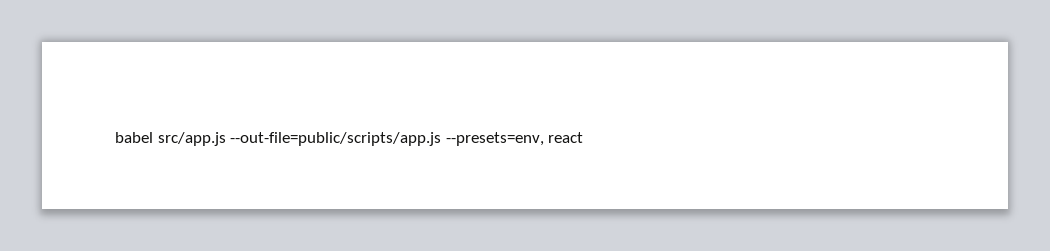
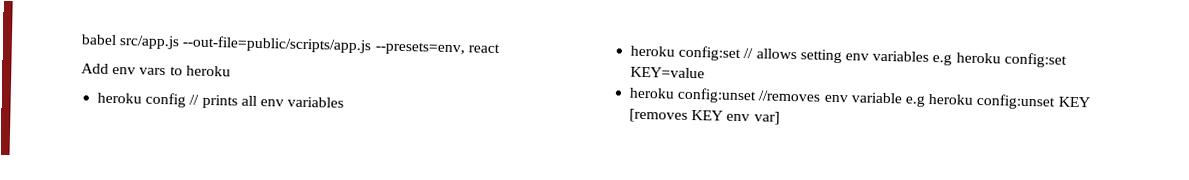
+ Add env vars to heroku
+ heroku config // prints all env variables
+ heroku config:set // allows setting env variables e.g heroku config:set KEY=value
+ heroku config:unset //removes env variable e.g heroku config:unset KEY [removes KEY env var]

